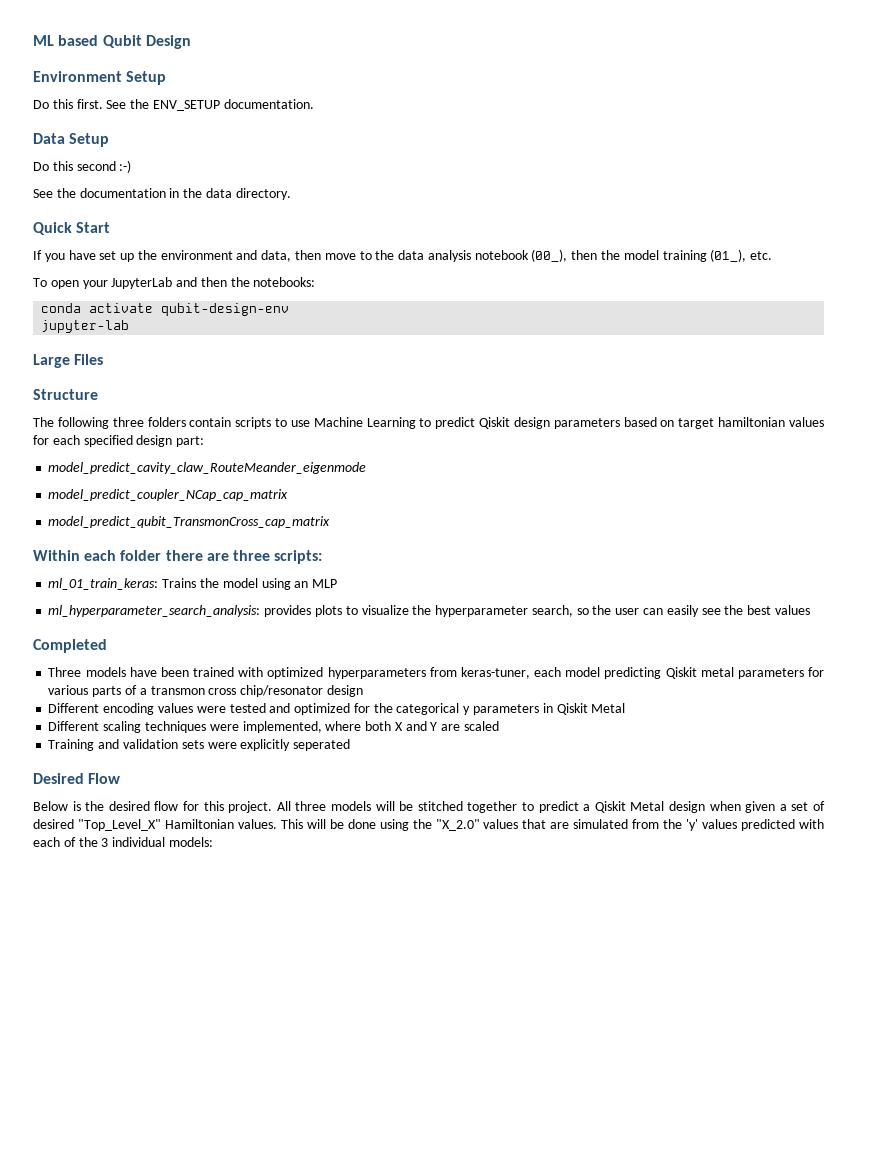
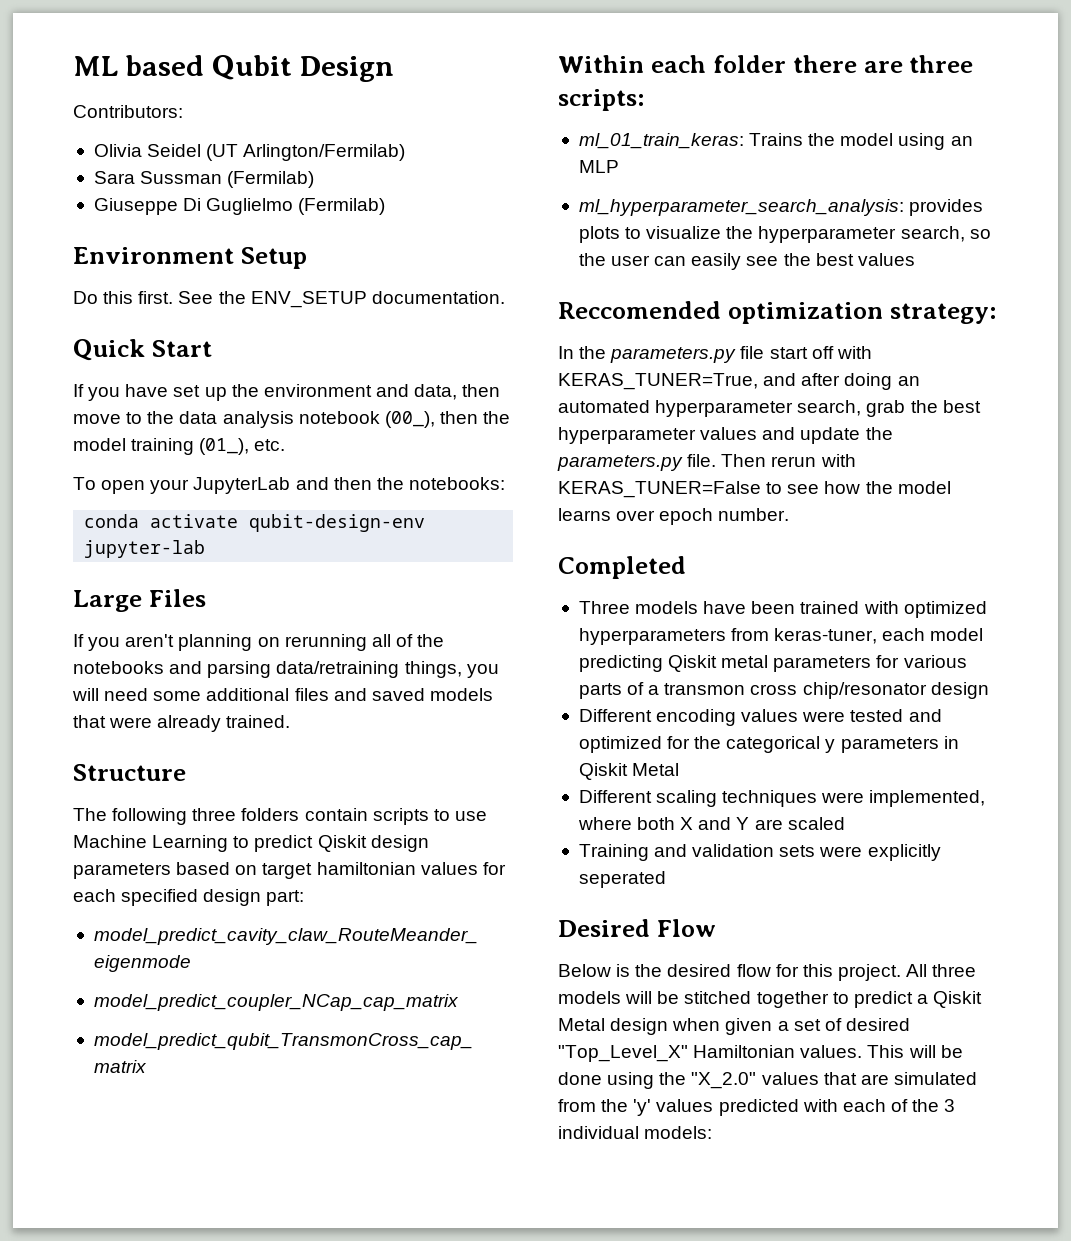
+ Contributors:
+ Olivia Seidel (UT Arlington/Fermilab)
+ Sara Sussman (Fermilab)
+ Giuseppe Di Guglielmo (Fermilab)
- Data Setup
- Do this second :-)
- See the documentation in the data directory.
+ If you aren't planning on rerunning all of the notebooks and parsing data/retraining things, you will need some additional files and saved models that were already trained.
+ Reccomended optimization strategy:
+ In the parameters.py file start off with KERAS_TUNER=True, and after doing an automated hyperparameter search, grab the best hyperparameter values and update the parameters.py file. Then rerun with KERAS_TUNER=False to see how the model learns over epoch number.

